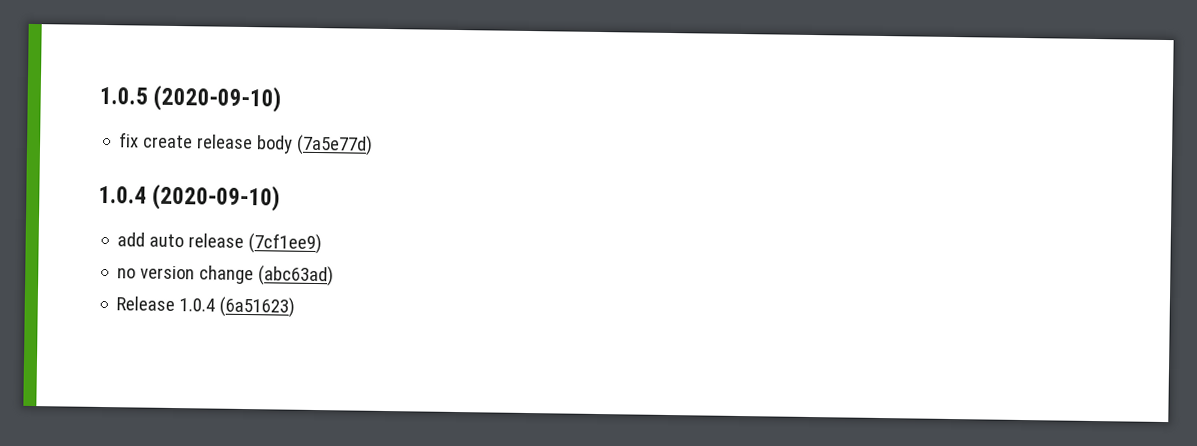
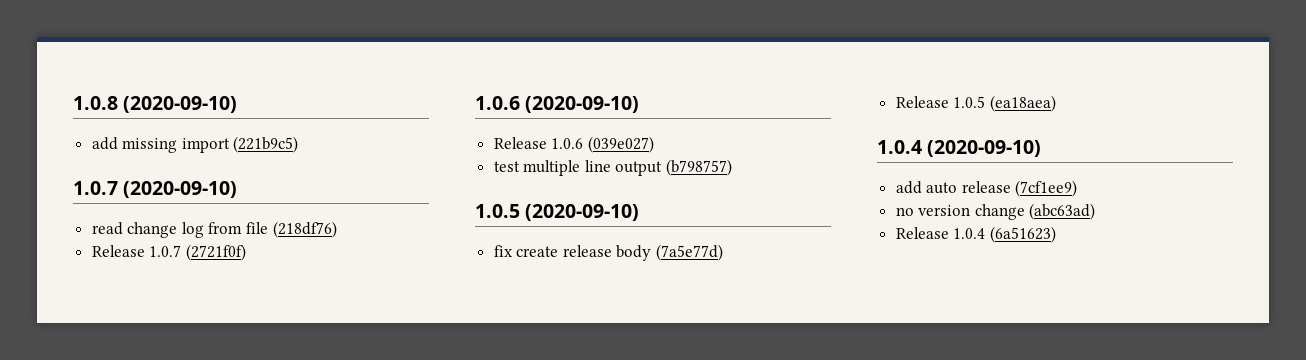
+ 1.0.8 (2020-09-10)
+ add missing import (221b9c5)
+ 1.0.7 (2020-09-10)
+ read change log from file (218df76)
+ Release 1.0.7 (2721f0f)
+ 1.0.6 (2020-09-10)
+ Release 1.0.6 (039e027)
+ test multiple line output (b798757)
+ Release 1.0.5 (ea18aea)

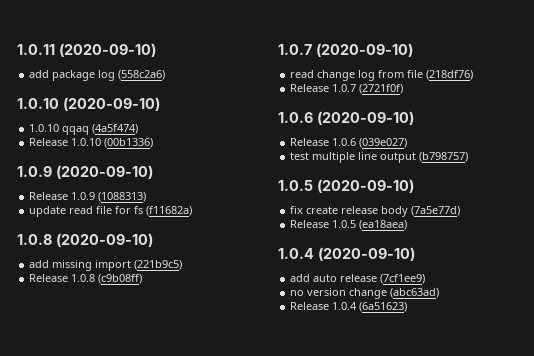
+ 1.0.11 (2020-09-10)
+ add package log (558c2a6)
+ 1.0.10 (2020-09-10)
+ 1.0.10 qqaq (4a5f474)
+ Release 1.0.10 (00b1336)
+ 1.0.9 (2020-09-10)
+ Release 1.0.9 (1088313)
+ update read file for fs (f11682a)
+ Release 1.0.8 (c9b08ff)

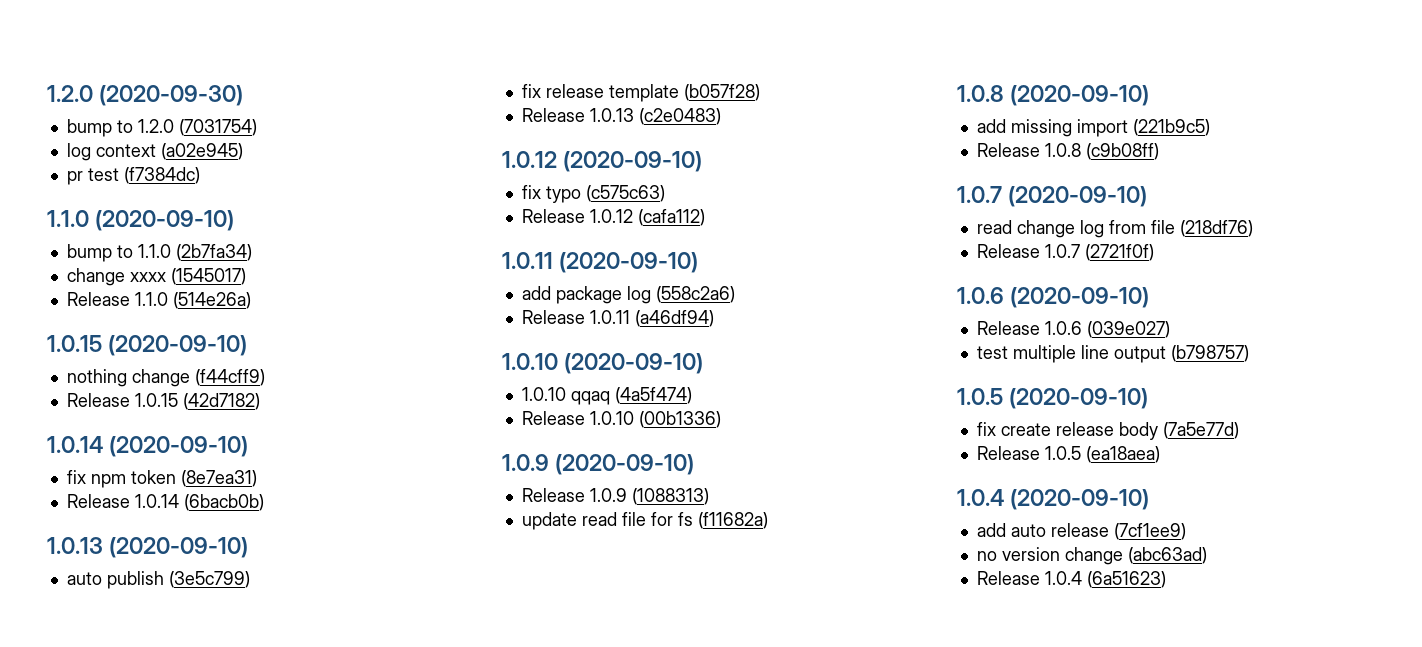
+ 1.2.0 (2020-09-30)
+ bump to 1.2.0 (7031754)
+ log context (a02e945)
+ pr test (f7384dc)
+ 1.1.0 (2020-09-10)
+ bump to 1.1.0 (2b7fa34)
+ change xxxx (1545017)
+ Release 1.1.0 (514e26a)
+ 1.0.15 (2020-09-10)
+ nothing change (f44cff9)
+ Release 1.0.15 (42d7182)
+ 1.0.14 (2020-09-10)
+ fix npm token (8e7ea31)
+ Release 1.0.14 (6bacb0b)
+ 1.0.13 (2020-09-10)
+ auto publish (3e5c799)
+ fix release template (b057f28)
+ Release 1.0.13 (c2e0483)
+ 1.0.12 (2020-09-10)
+ fix typo (c575c63)
+ Release 1.0.12 (cafa112)
+ Release 1.0.11 (a46df94)

